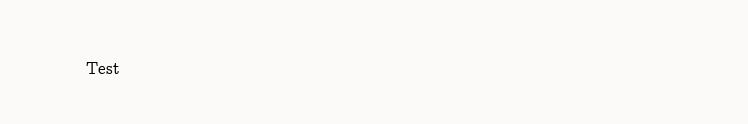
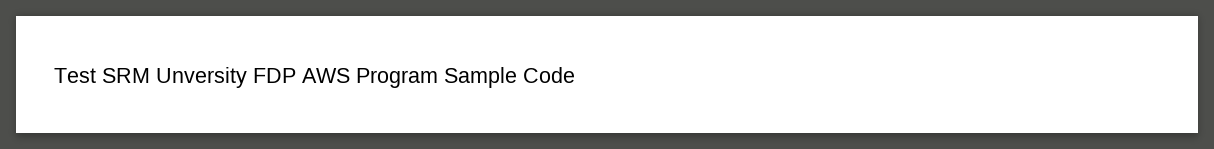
- Test
+ Test SRM Unversity FDP AWS Program Sample Code

